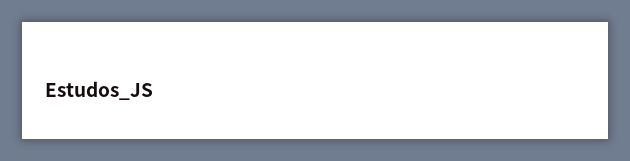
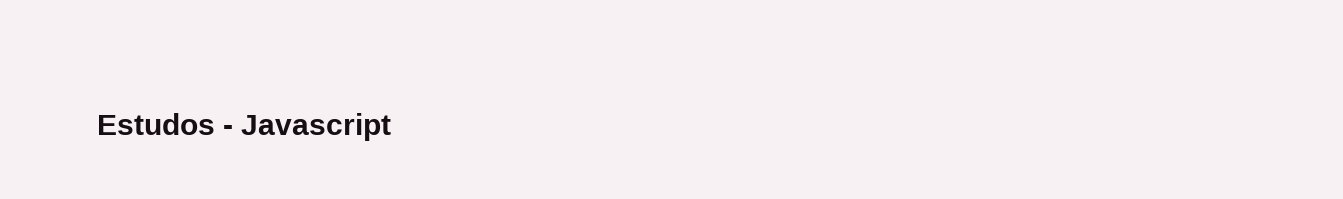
- Estudos_JS
+ Estudos - Javascript

